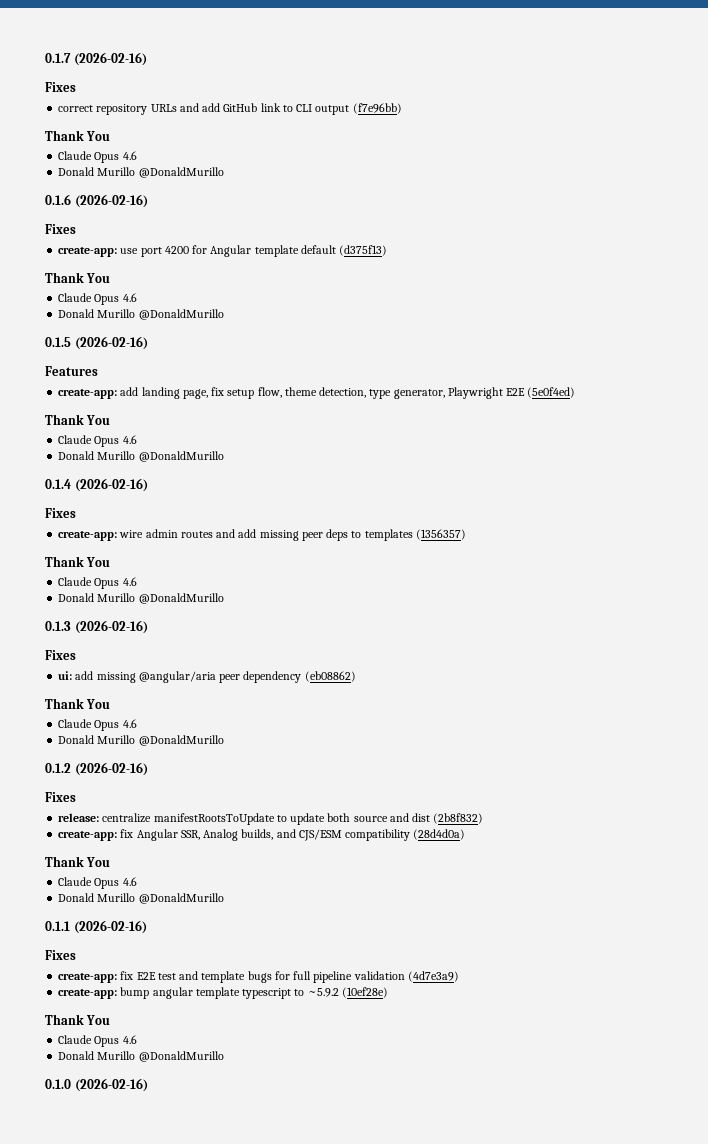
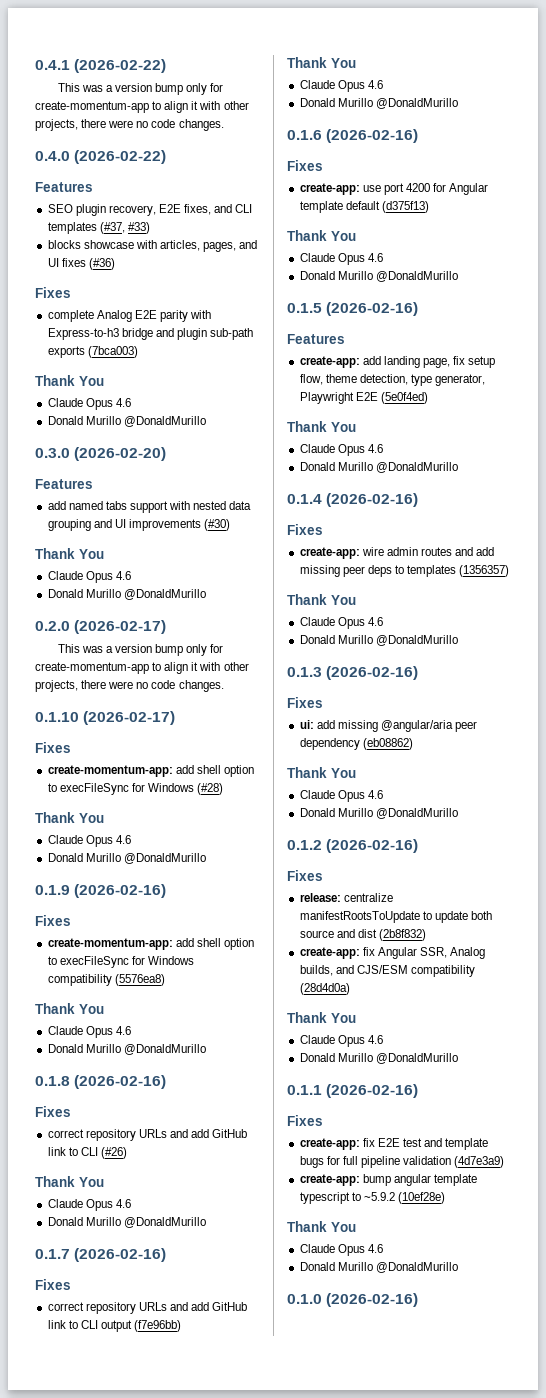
+ 0.4.1 (2026-02-22)
+ This was a version bump only for create-momentum-app to align it with other projects, there were no code changes.
+ 0.4.0 (2026-02-22)
+ Features
+ SEO plugin recovery, E2E fixes, and CLI templates (#37, #33)
+ blocks showcase with articles, pages, and UI fixes (#36)
+ Fixes
+ complete Analog E2E parity with Express-to-h3 bridge and plugin sub-path exports (7bca003)
+ Thank You
+ Claude Opus 4.6
+ Donald Murillo @DonaldMurillo
+ 0.3.0 (2026-02-20)
+ Features
+ add named tabs support with nested data grouping and UI improvements (#30)
+ Thank You
+ Claude Opus 4.6
+ Donald Murillo @DonaldMurillo
+ 0.2.0 (2026-02-17)
+ This was a version bump only for create-momentum-app to align it with other projects, there were no code changes.
+ 0.1.10 (2026-02-17)
+ Fixes
+ create-momentum-app: add shell option to execFileSync for Windows (#28)
+ Thank You
+ Claude Opus 4.6
+ Donald Murillo @DonaldMurillo
+ 0.1.9 (2026-02-16)
+ Fixes
+ create-momentum-app: add shell option to execFileSync for Windows compatibility (5576ea8)
+ Thank You
+ Claude Opus 4.6
+ Donald Murillo @DonaldMurillo
+ 0.1.8 (2026-02-16)
+ Fixes
+ correct repository URLs and add GitHub link to CLI (#26)
+ Thank You
+ Claude Opus 4.6
+ Donald Murillo @DonaldMurillo

